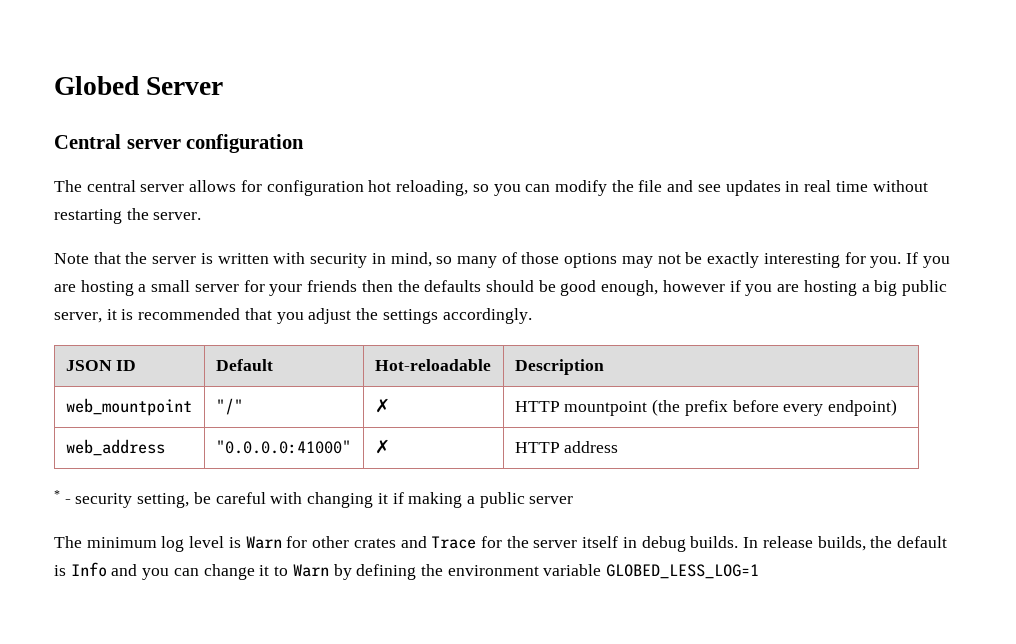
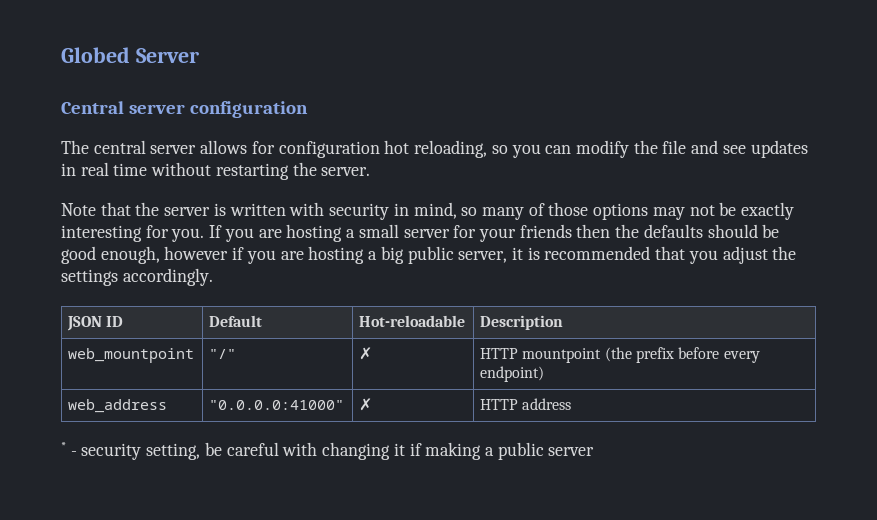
- The minimum log level is Warn for other crates and Trace for the server itself in debug builds. In release builds, the default is Info and you can change it to Warn by defining the environment variable GLOBED_LESS_LOG=1

